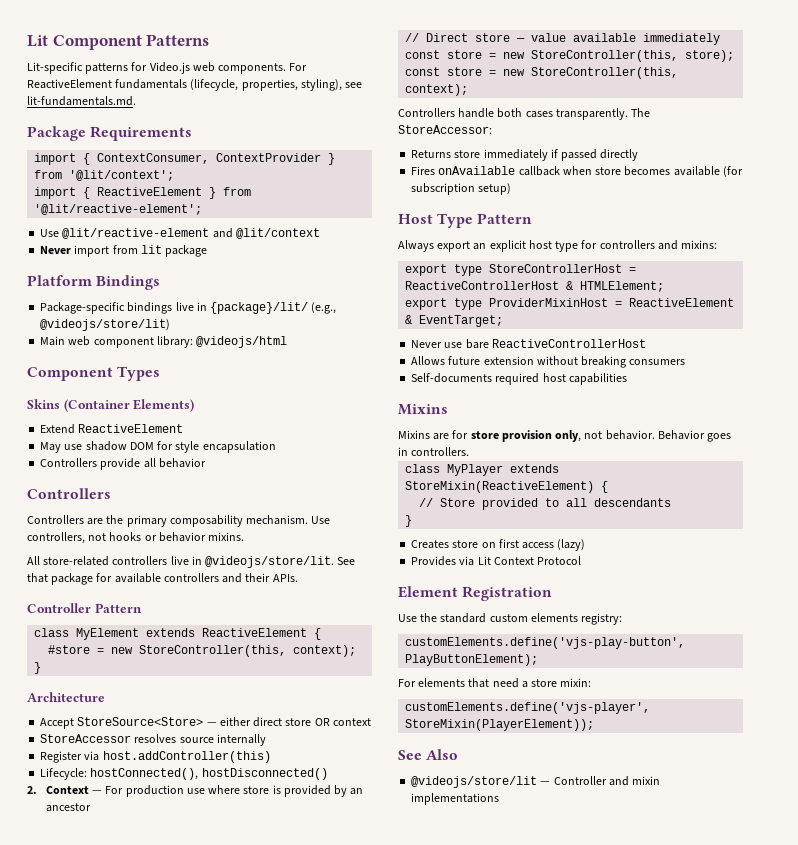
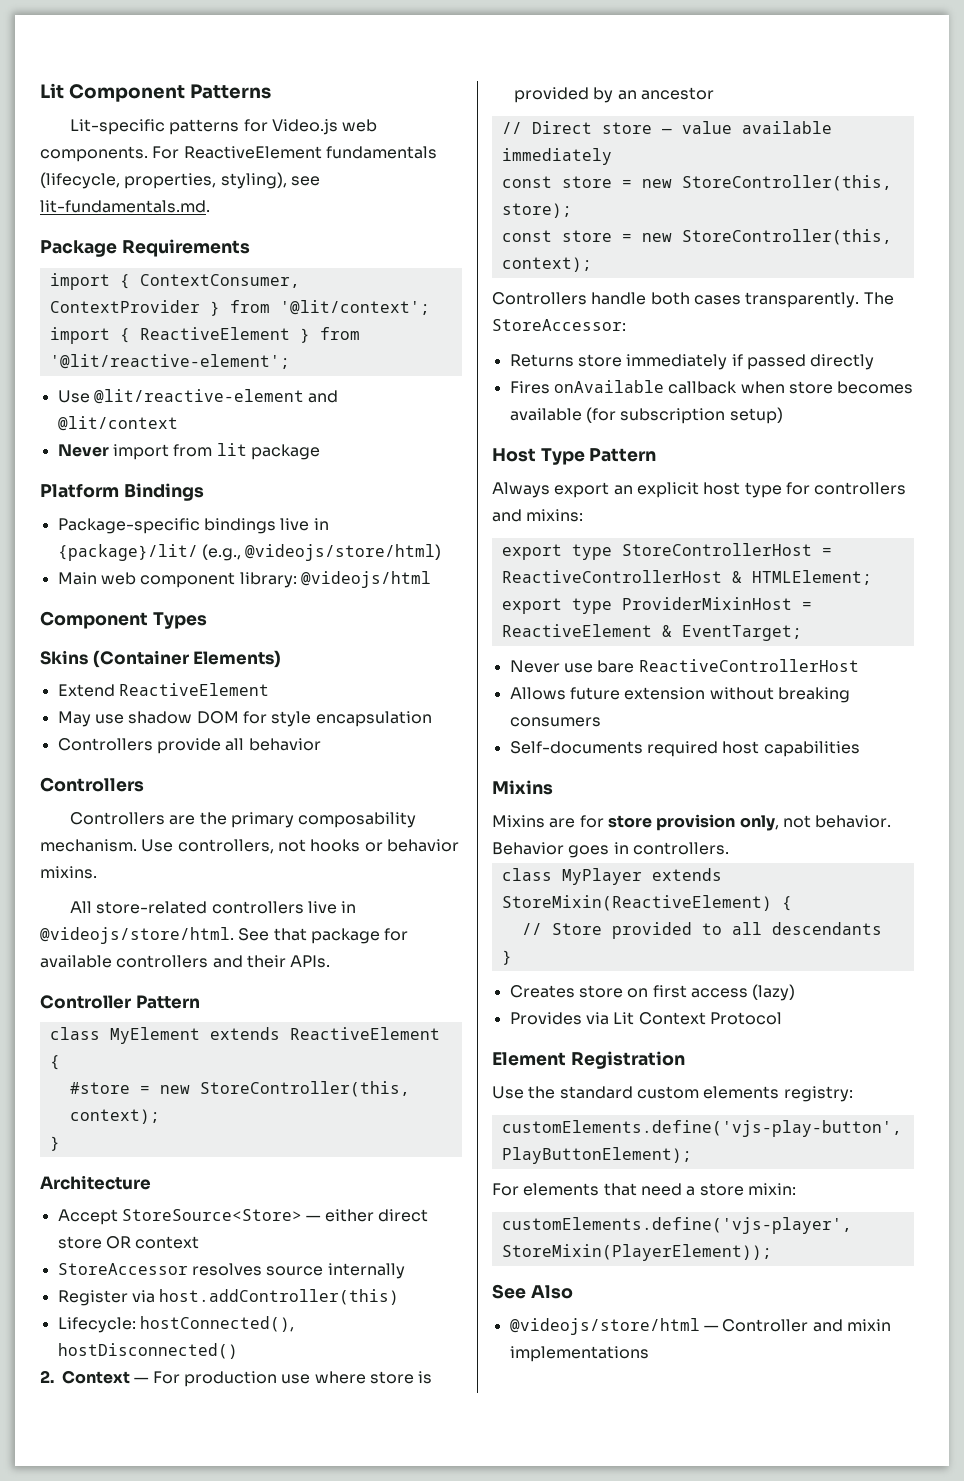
- Package-specific bindings live in {package}/lit/ (e.g., @videojs/store/lit)
+ Package-specific bindings live in {package}/lit/ (e.g., @videojs/store/html)
- All store-related controllers live in @videojs/store/lit.
+ All store-related controllers live in @videojs/store/html.
- @videojs/store/lit — Controller and mixin implementations
+ @videojs/store/html — Controller and mixin implementations

